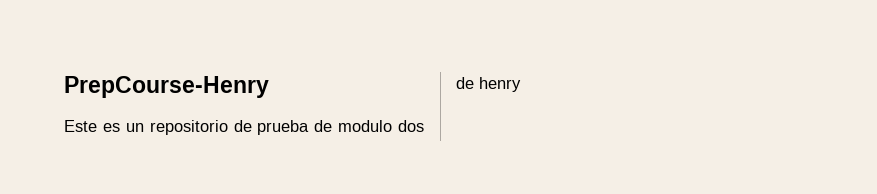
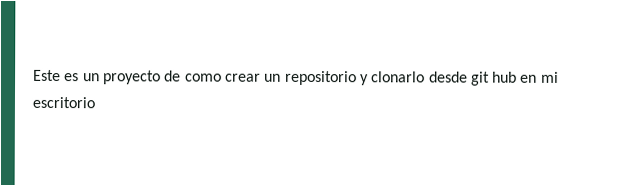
- PrepCourse-Henry
- Este es un repositorio de prueba de modulo dos de henry
+ Este es un proyecto de como crear un repositorio y clonarlo desde git hub en mi escritorio

